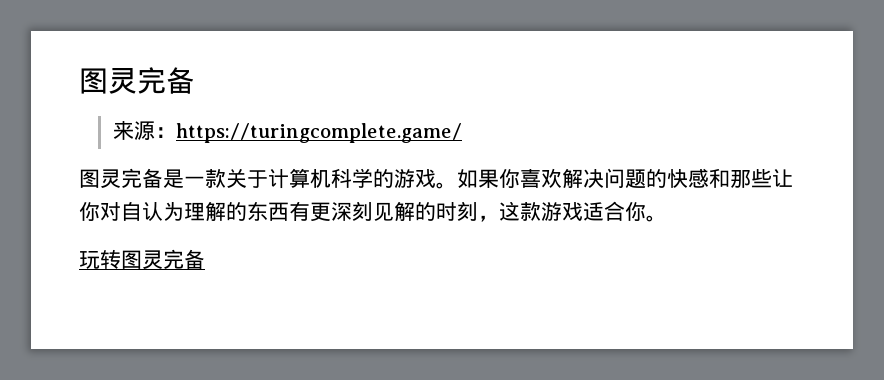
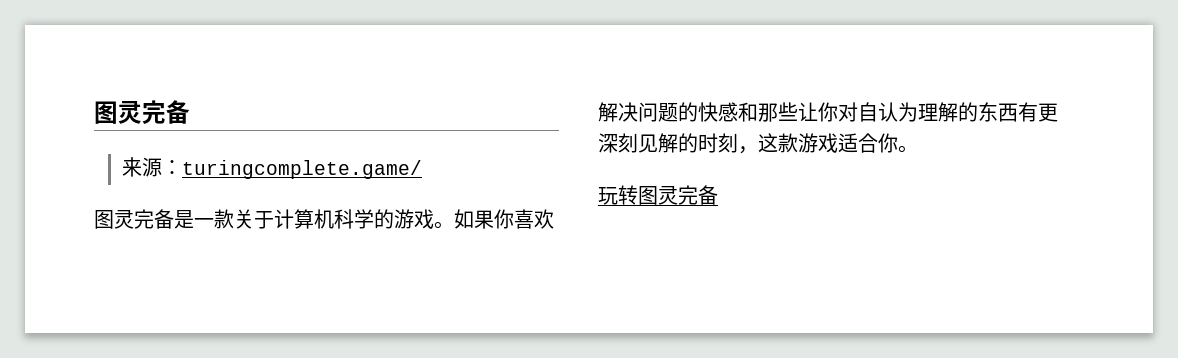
- 来源：https://turingcomplete.game/
+ 来源：turingcomplete.game/

